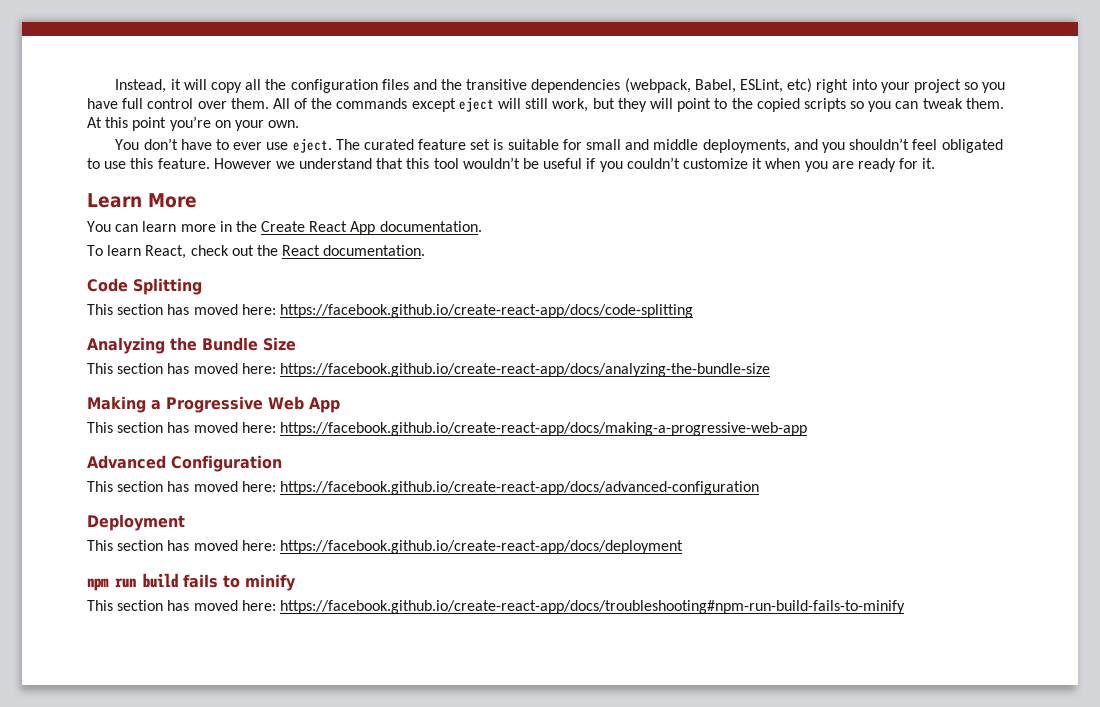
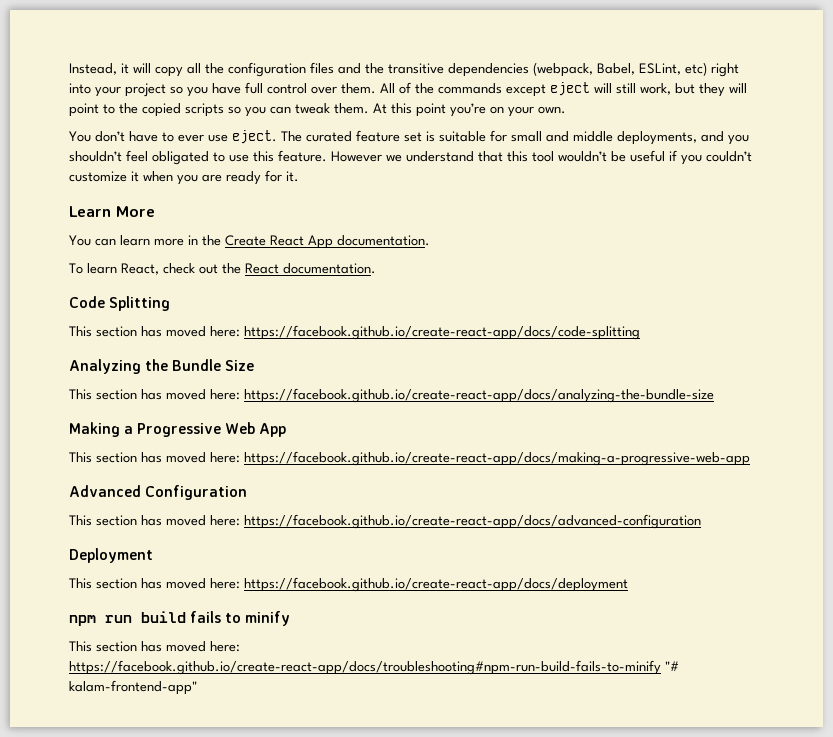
- This section has moved here: https://facebook.github.io/create-react-app/docs/troubleshooting#npm-run-build-fails-to-minify
+ This section has moved here: https://facebook.github.io/create-react-app/docs/troubleshooting#npm-run-build-fails-to-minify "# kalam-frontend-app"

